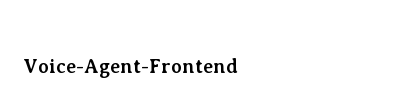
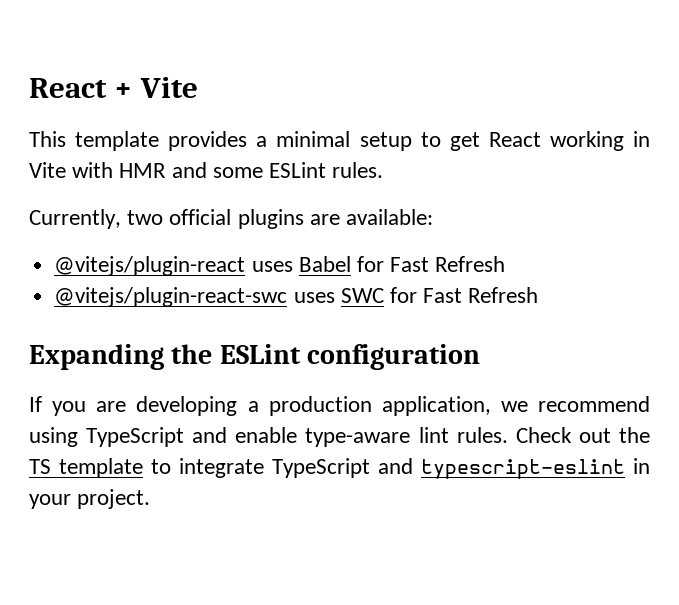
- Voice-Agent-Frontend
+ React + Vite
+ This template provides a minimal setup to get React working in Vite with HMR and some ESLint rules.
+ Currently, two official plugins are available:
+ @vitejs/plugin-react uses Babel for Fast Refresh
+ @vitejs/plugin-react-swc uses SWC for Fast Refresh
+ Expanding the ESLint configuration
+ If you are developing a production application, we recommend using TypeScript and enable type-aware lint rules. Check out the TS template to integrate TypeScript and typescript-eslint in your project.

